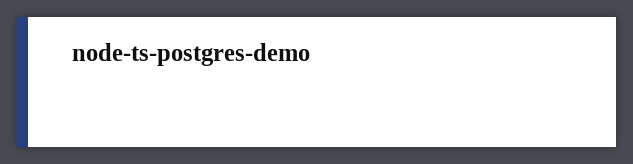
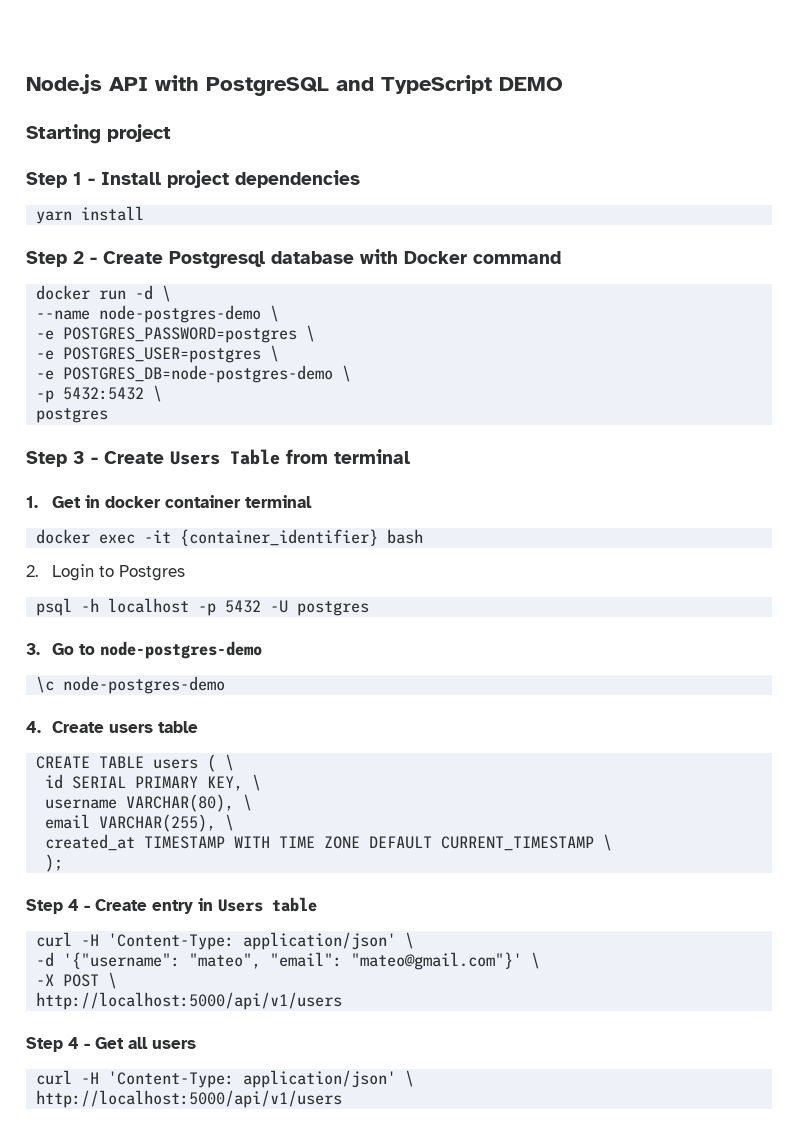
- node-ts-postgres-demo
+ Node.js API with PostgreSQL and TypeScript DEMO
+ Starting project
+ Step 1 - Install project dependencies
+ yarn install
+ Step 2 - Create Postgresql database with Docker command
+ docker run -d \
+ --name node-postgres-demo \
+ -e POSTGRES_PASSWORD=postgres \
+ -e POSTGRES_USER=postgres \
+ -e POSTGRES_DB=node-postgres-demo \
+ -p 5432:5432 \
+ postgres
+ Step 3 - Create Users Table from terminal
+ 1. Get in docker container terminal
+ docker exec -it {container_identifier} bash
+ 2. Login to Postgres
+ psql -h localhost -p 5432 -U postgres
+ 3. Go to node-postgres-demo
+ \c node-postgres-demo
+ 4. Create users table
+ CREATE TABLE users ( \
+ id SERIAL PRIMARY KEY, \
+ username VARCHAR(80), \
+ email VARCHAR(255), \
+ created_at TIMESTAMP WITH TIME ZONE DEFAULT CURRENT_TIMESTAMP \
+ );
+ Step 4 - Create entry in Users table
+ curl -H 'Content-Type: application/json' \
+ -d '{"username": "mateo", "email": "mateo@gmail.com"}' \
+ -X POST \
+ http://localhost:5000/api/v1/users
+ Step 4 - Get all users
+ curl -H 'Content-Type: application/json' \
+ http://localhost:5000/api/v1/users

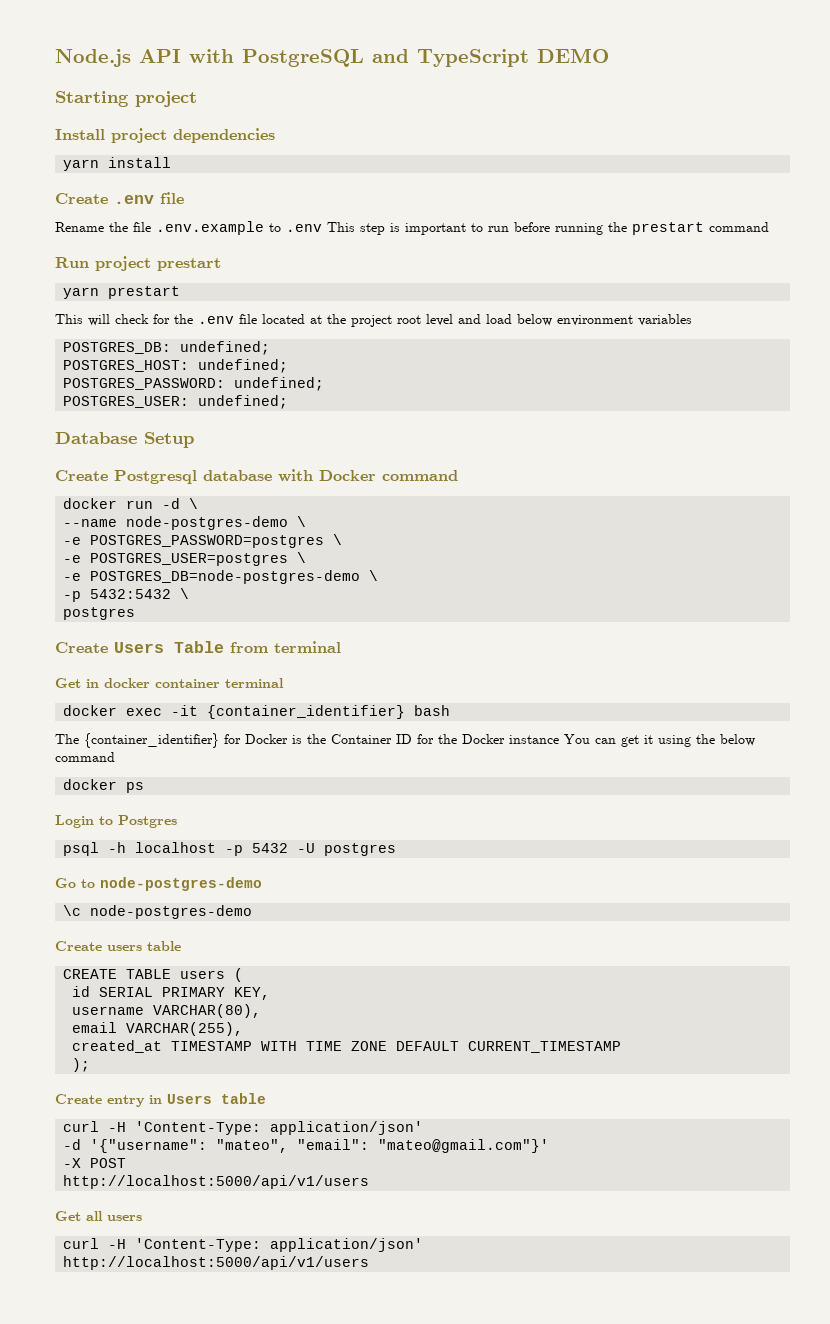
- Step 1 - Install project dependencies
+ Install project dependencies
- Step 2 - Create Postgresql database with Docker command
+ Create .env file
+ Rename the file .env.example to .env This step is important to run before running the prestart command
+ Run project prestart
+ yarn prestart
+ This will check for the .env file located at the project root level and load below environment variables
+ POSTGRES_DB: undefined;
+ POSTGRES_HOST: undefined;
+ POSTGRES_PASSWORD: undefined;
+ POSTGRES_USER: undefined;
+ Database Setup
+ Create Postgresql database with Docker command
- Step 3 - Create Users Table from terminal
+ Create Users Table from terminal
- 1. Get in docker container terminal
+ Get in docker container terminal
- 2. Login to Postgres
+ The {container_identifier} for Docker is the Container ID for the Docker instance You can get it using the below command
+ docker ps
+ Login to Postgres
- 3. Go to node-postgres-demo
+ Go to node-postgres-demo
- 4. Create users table
+ Create users table
- CREATE TABLE users ( \
+ CREATE TABLE users (
- id SERIAL PRIMARY KEY, \
+ id SERIAL PRIMARY KEY,
- username VARCHAR(80), \
+ username VARCHAR(80),
- email VARCHAR(255), \
+ email VARCHAR(255),
- created_at TIMESTAMP WITH TIME ZONE DEFAULT CURRENT_TIMESTAMP \
+ created_at TIMESTAMP WITH TIME ZONE DEFAULT CURRENT_TIMESTAMP
- Step 4 - Create entry in Users table
- curl -H 'Content-Type: application/json' \
+ Create entry in Users table
+ curl -H 'Content-Type: application/json'
- -d '{"username": "mateo", "email": "mateo@gmail.com"}' \
+ -d '{"username": "mateo", "email": "mateo@gmail.com"}'
- -X POST \
+ -X POST
- Step 4 - Get all users
- curl -H 'Content-Type: application/json' \
+ Get all users
+ curl -H 'Content-Type: application/json'

